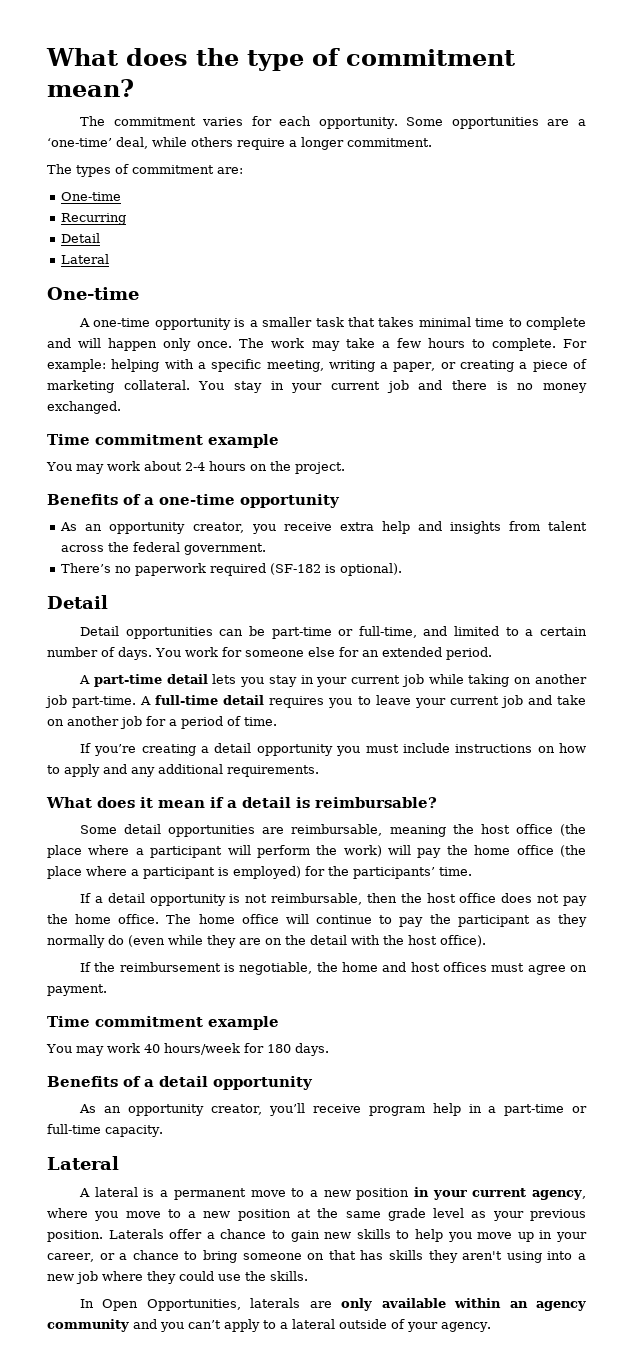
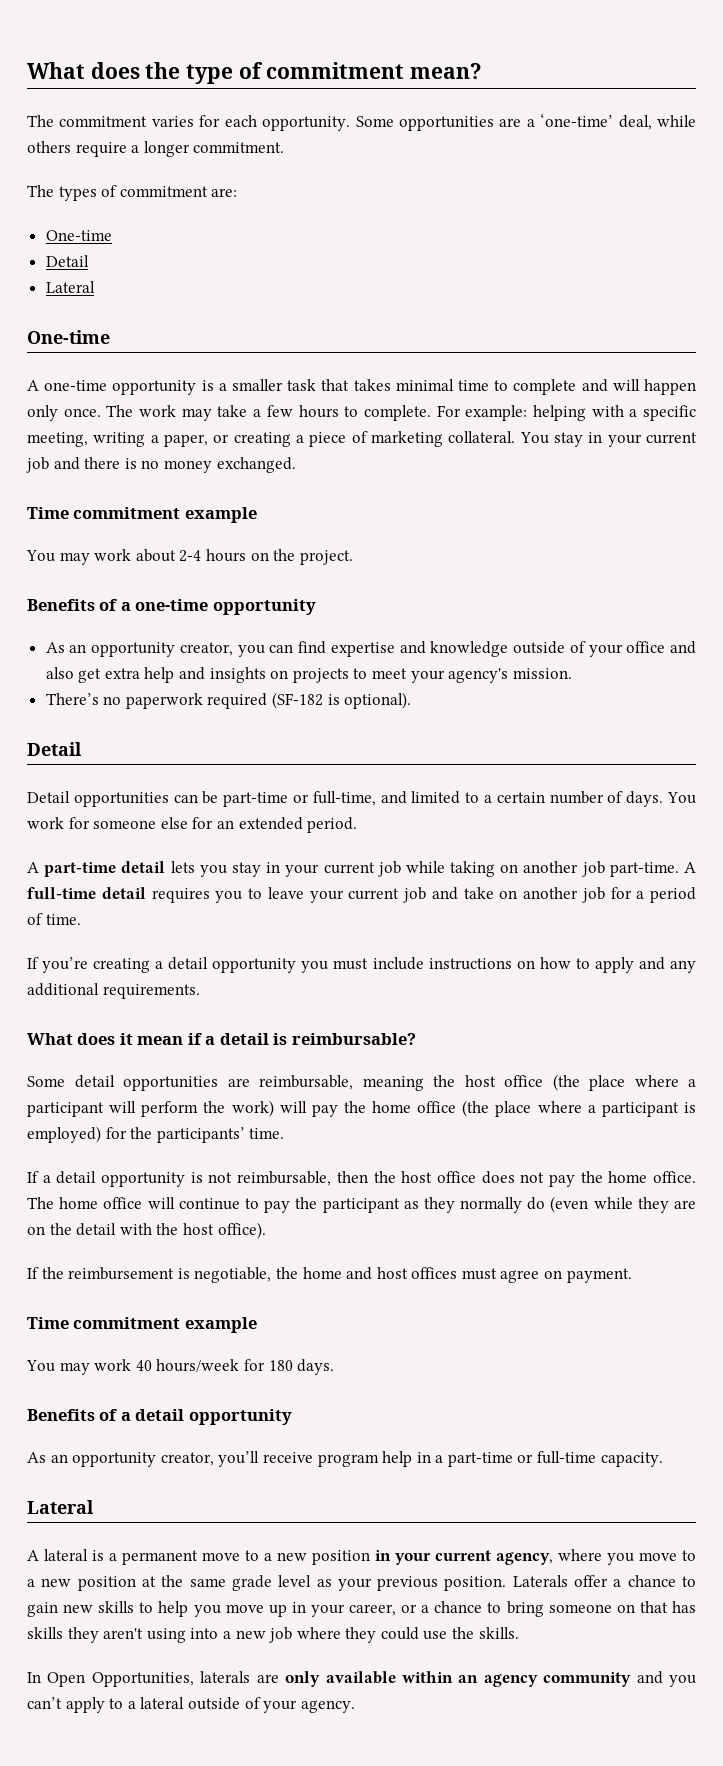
- Recurring
- As an opportunity creator, you receive extra help and insights from talent across the federal government.
+ As an opportunity creator, you can find expertise and knowledge outside of your office and also get extra help and insights on projects to meet your agency's mission.

